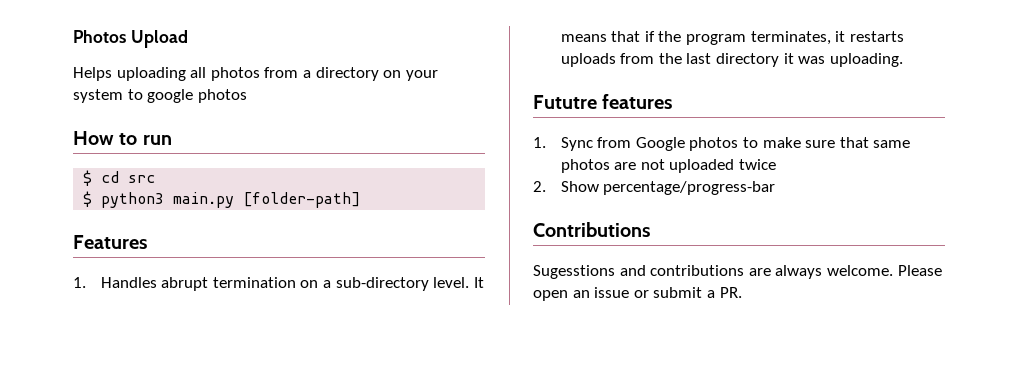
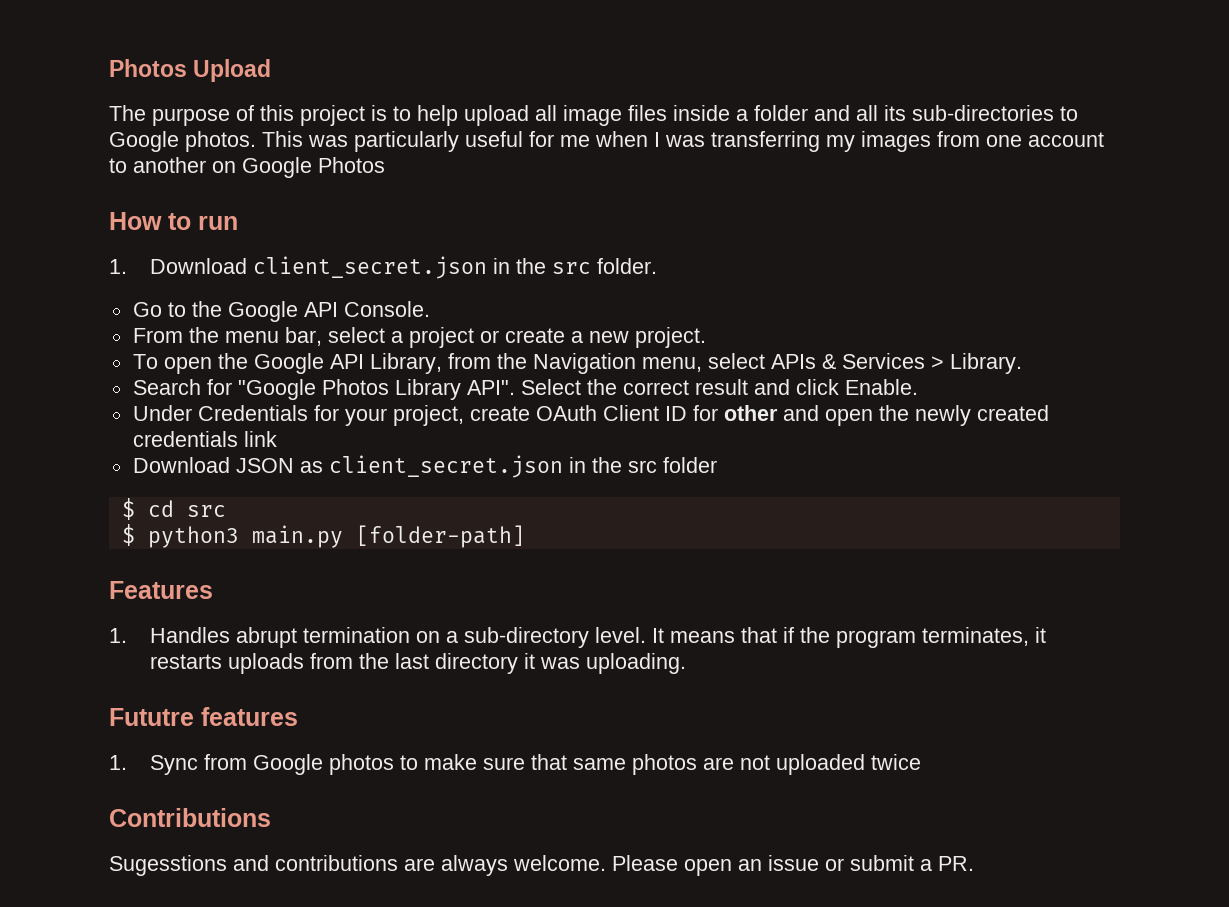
- Helps uploading all photos from a directory on your system to google photos
+ The purpose of this project is to help upload all image files inside a folder and all its sub-directories to Google photos. This was particularly useful for me when I was transferring my images from one account to another on Google Photos
  How to run
+ 1. Download client_secret.json in the src folder.
+ Go to the Google API Console.
+ From the menu bar, select a project or create a new project.
+ To open the Google API Library, from the Navigation menu, select APIs & Services > Library.
+ Search for "Google Photos Library API". Select the correct result and click Enable.
+ Under Credentials for your project, create OAuth Client ID for other and open the newly created credentials link
+ Download JSON as client_secret.json in the src folder
- 2. Show percentage/progress-bar

